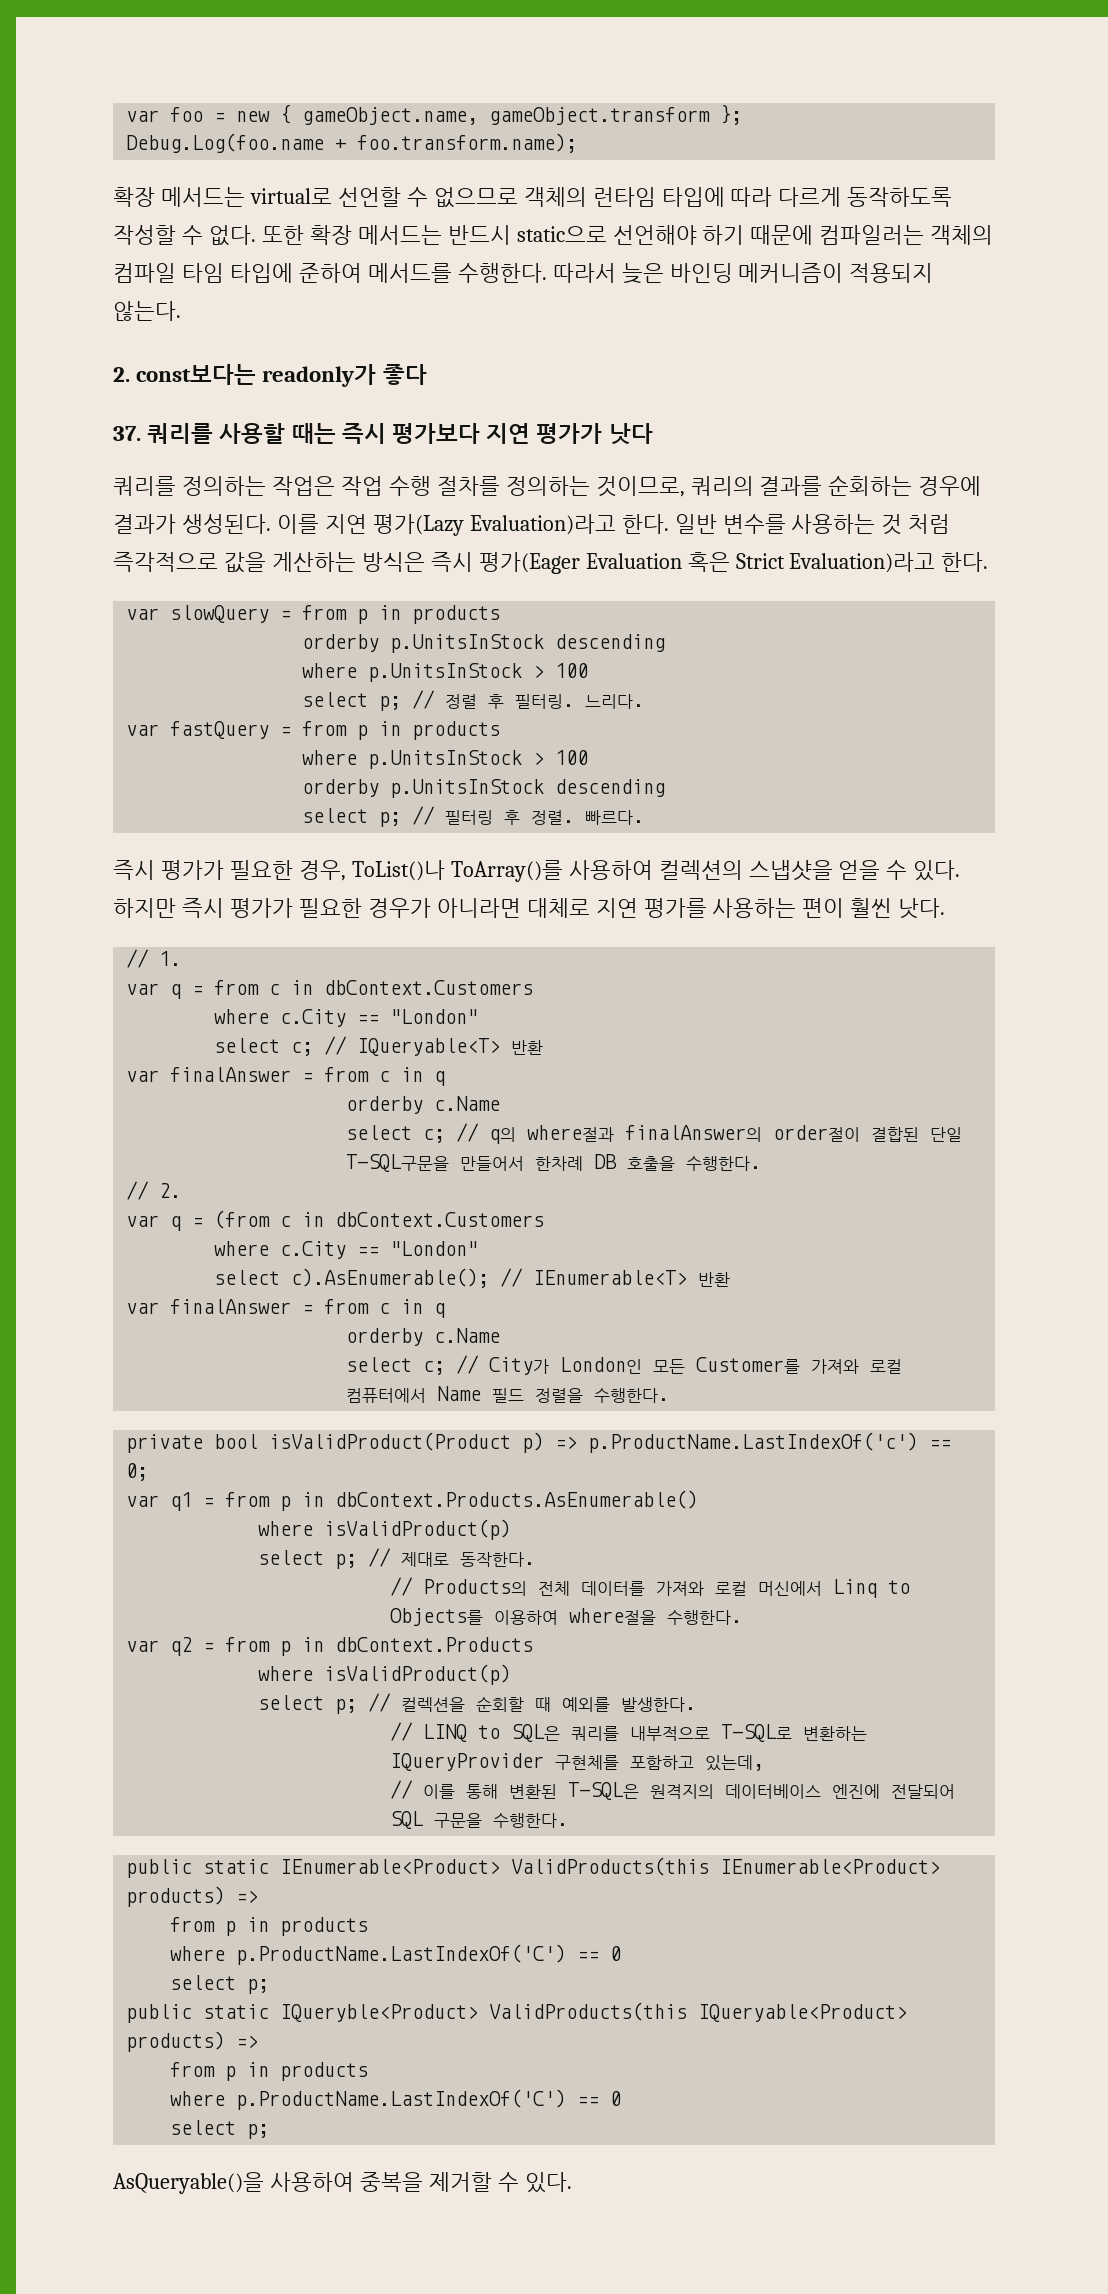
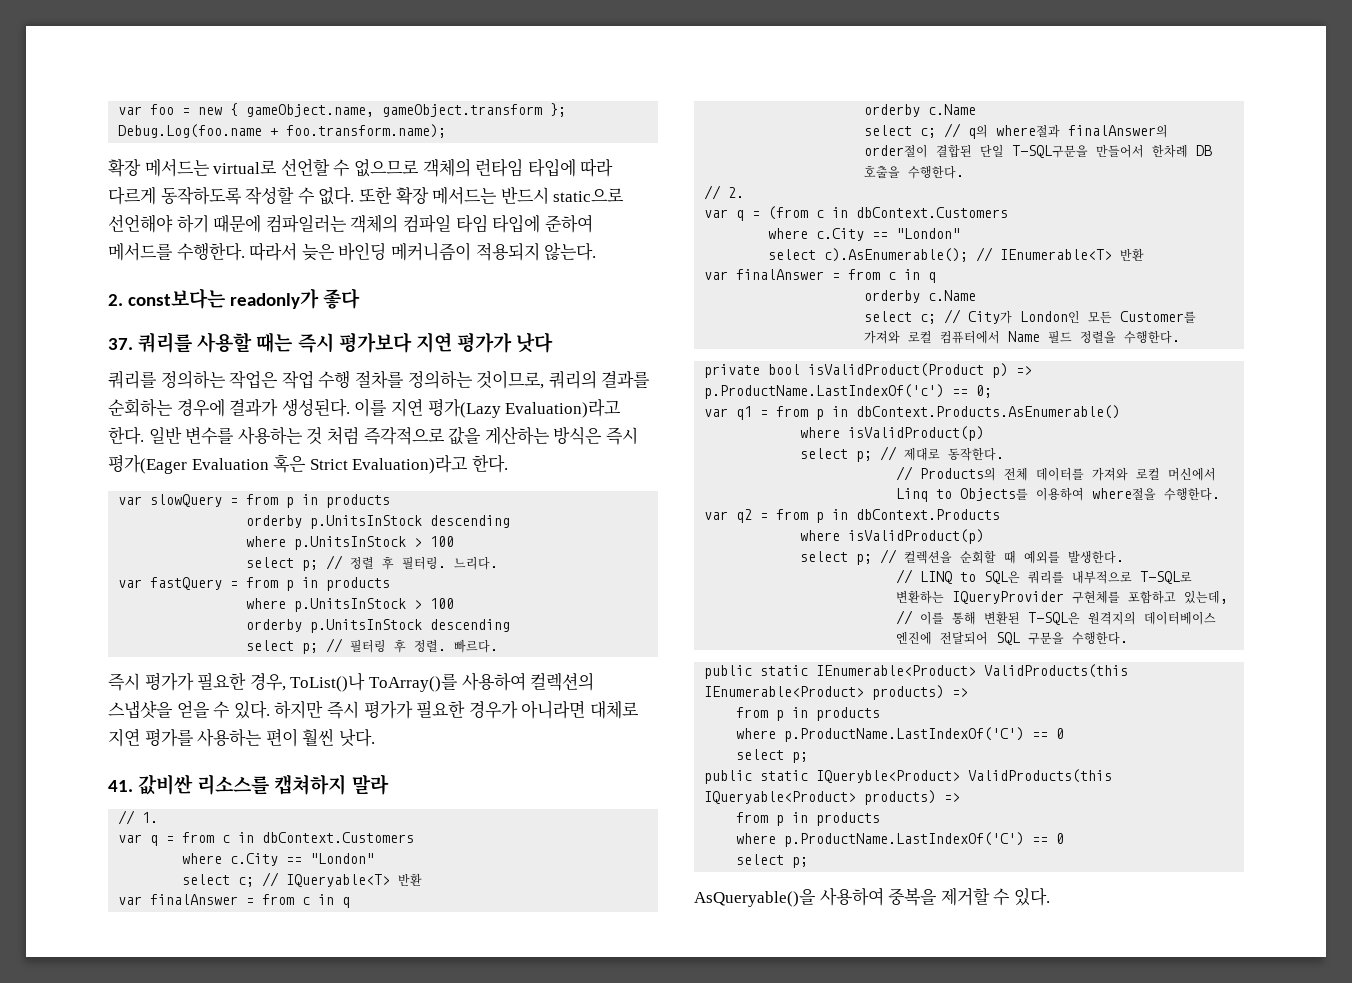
+ 41. 값비싼 리소스를 캡쳐하지 말라

